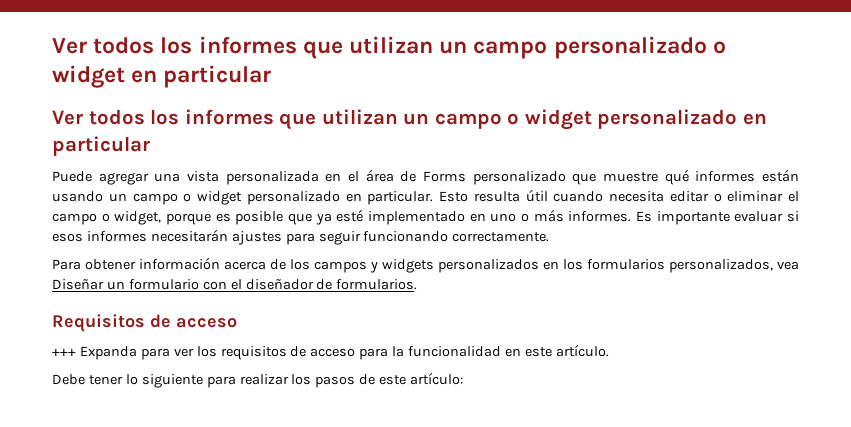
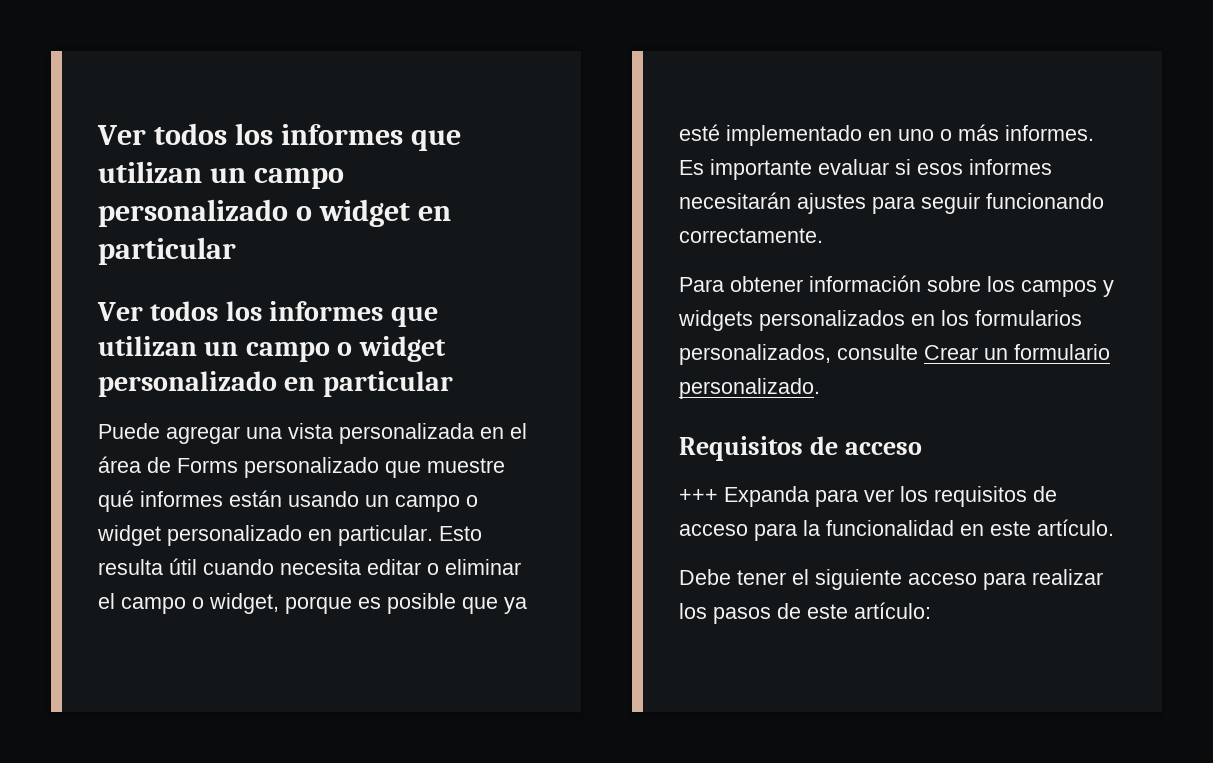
- Para obtener información acerca de los campos y widgets personalizados en los formularios personalizados, vea Diseñar un formulario con el diseñador de formularios.
+ Para obtener información sobre los campos y widgets personalizados en los formularios personalizados, consulte Crear un formulario personalizado.
- Debe tener lo siguiente para realizar los pasos de este artículo:
+ Debe tener el siguiente acceso para realizar los pasos de este artículo:

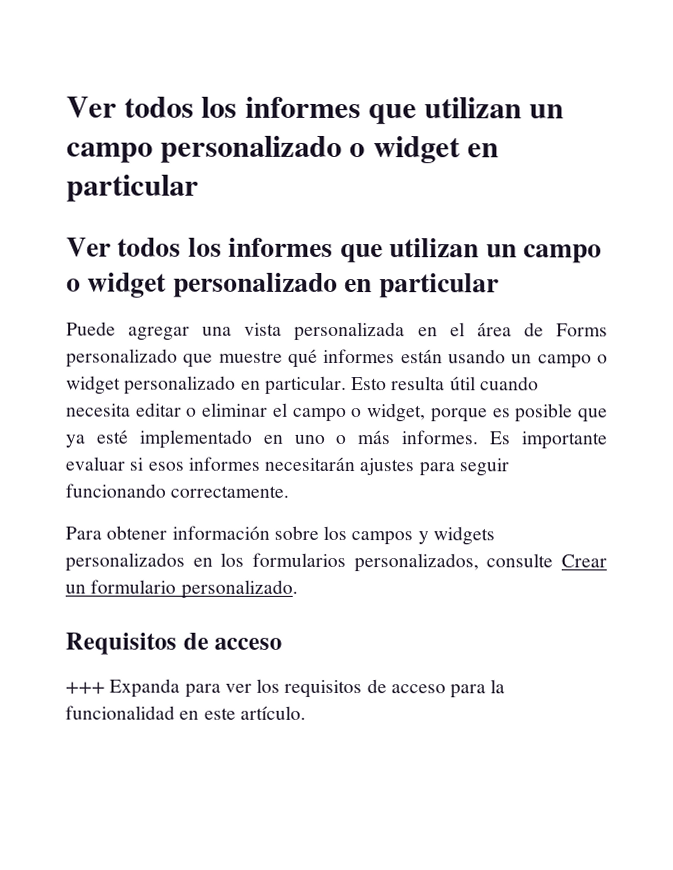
- Debe tener el siguiente acceso para realizar los pasos de este artículo:

